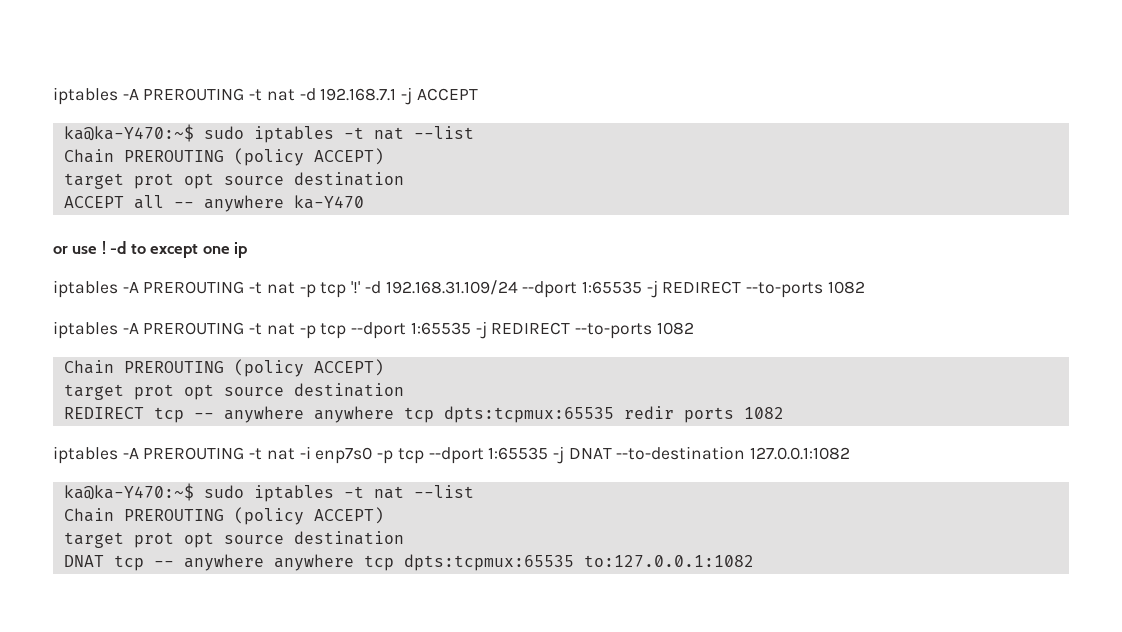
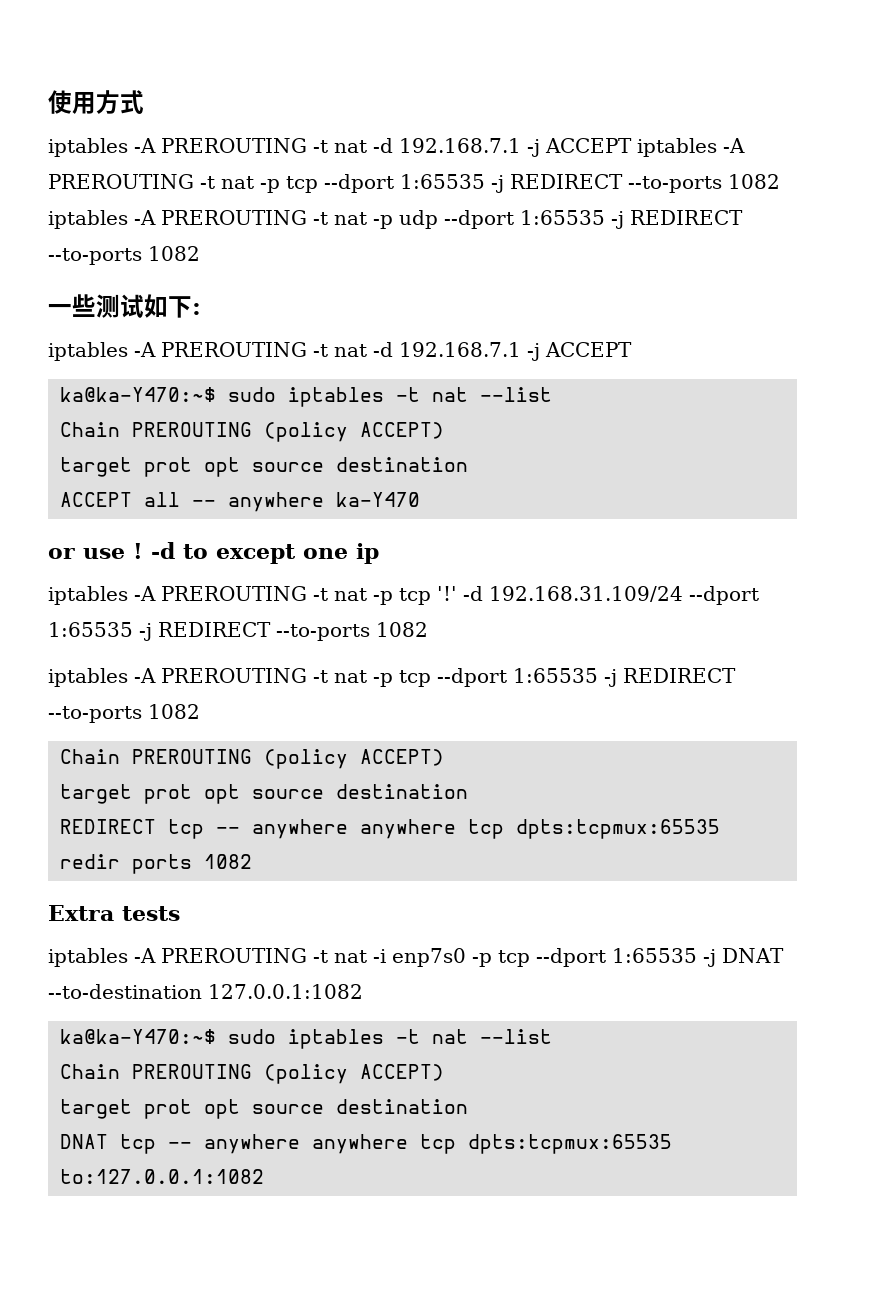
+ 使用方式
+ iptables -A PREROUTING -t nat -d 192.168.7.1 -j ACCEPT iptables -A PREROUTING -t nat -p tcp --dport 1:65535 -j REDIRECT --to-ports 1082 iptables -A PREROUTING -t nat -p udp --dport 1:65535 -j REDIRECT --to-ports 1082
+ 一些测试如下:
+ Extra tests

